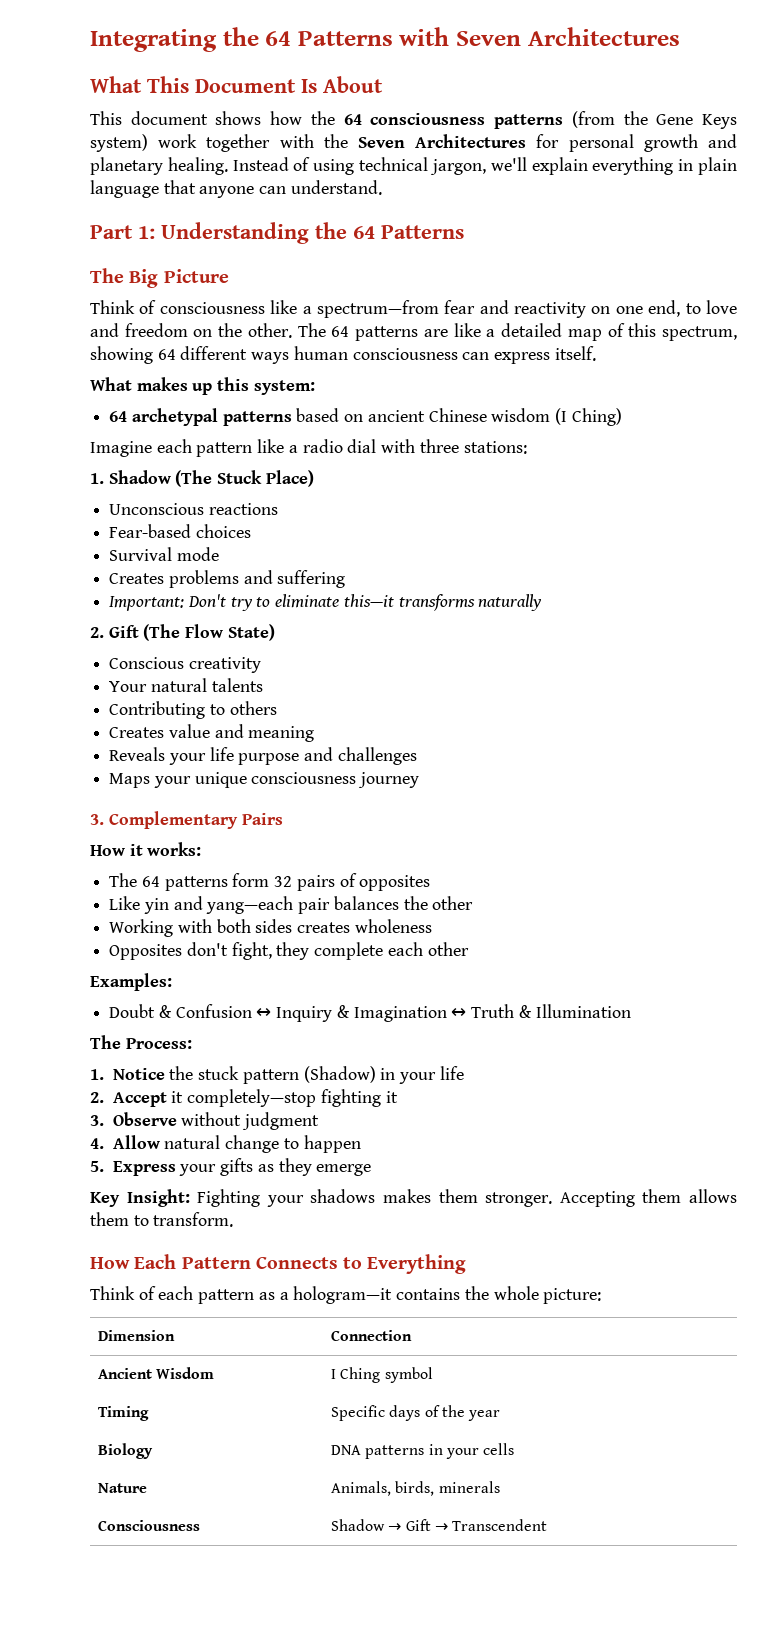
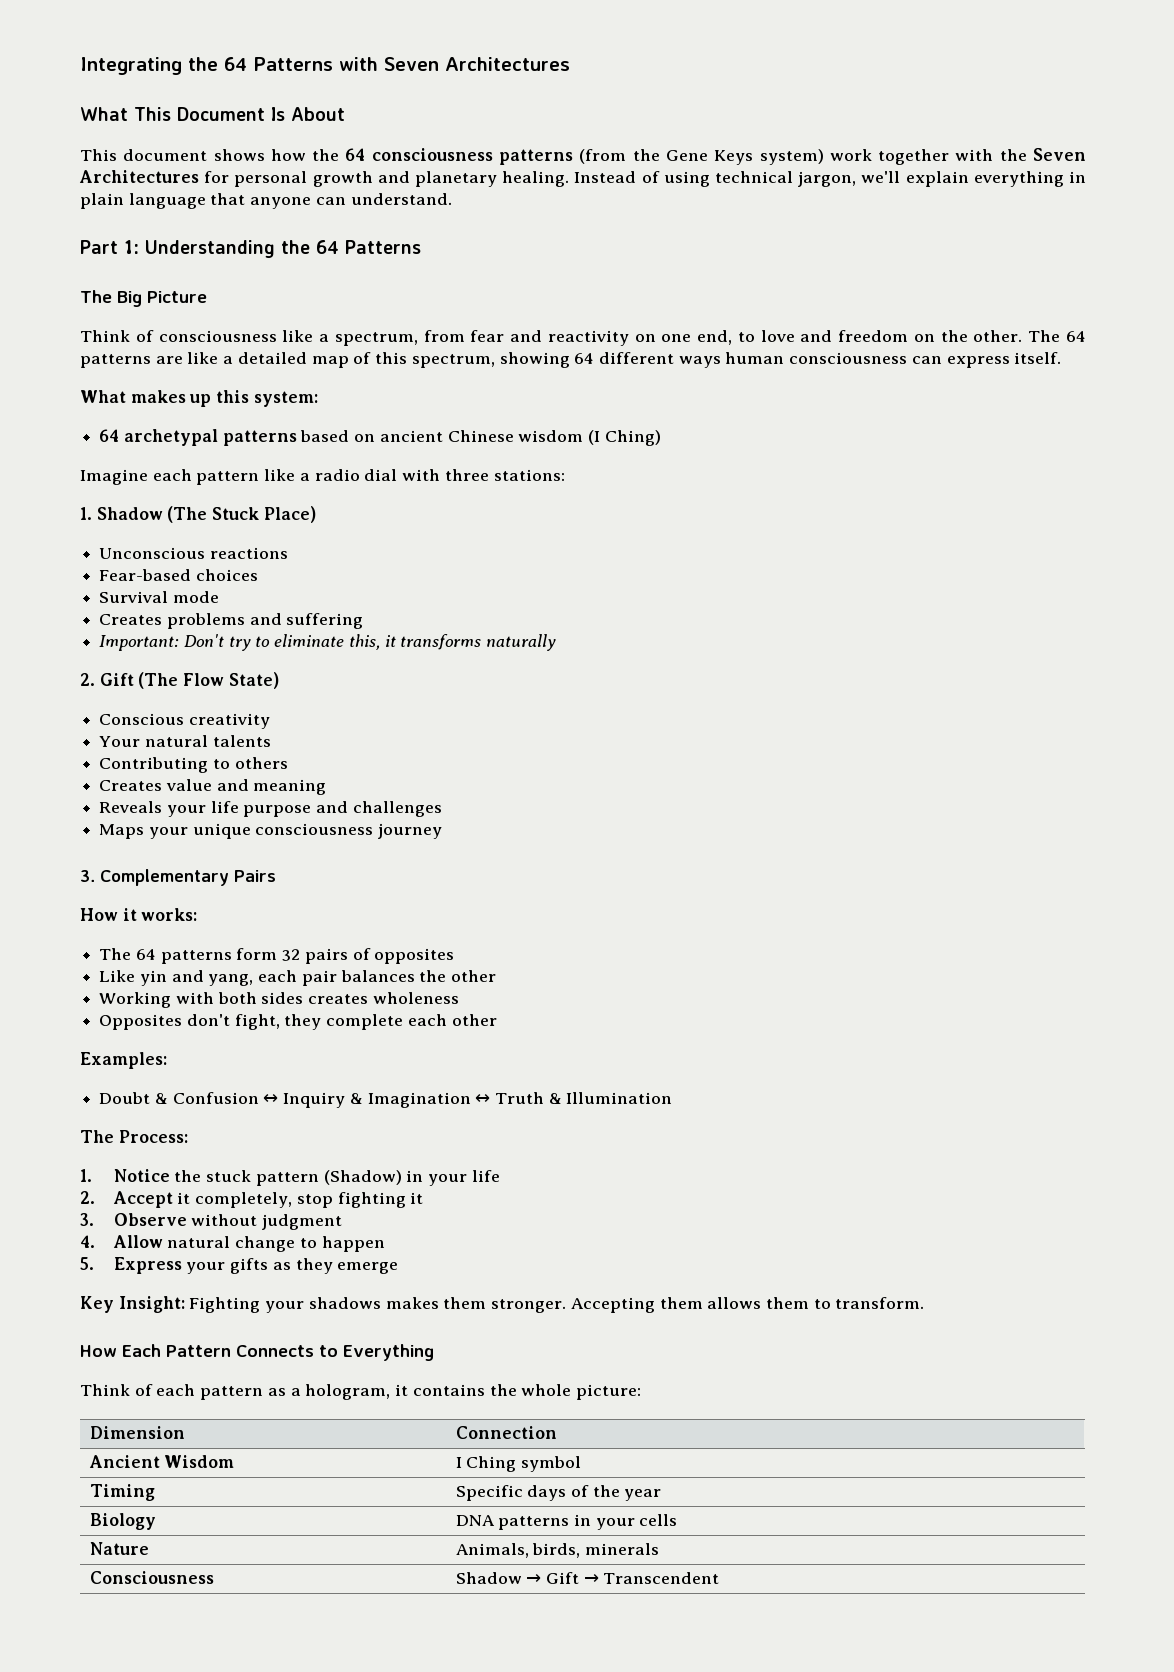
- Think of consciousness like a spectrum—from fear and reactivity on one end, to love and freedom on the other.
+ Think of consciousness like a spectrum, from fear and reactivity on one end, to love and freedom on the other.
- Important: Don't try to eliminate this—it transforms naturally
+ Important: Don't try to eliminate this, it transforms naturally
- Like yin and yang—each pair balances the other
+ Like yin and yang, each pair balances the other
- 2. Accept it completely—stop fighting it
+ 2. Accept it completely, stop fighting it
- Think of each pattern as a hologram—it contains the whole picture:
+ Think of each pattern as a hologram, it contains the whole picture:

